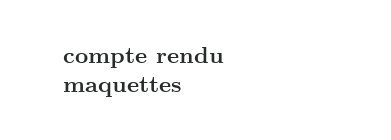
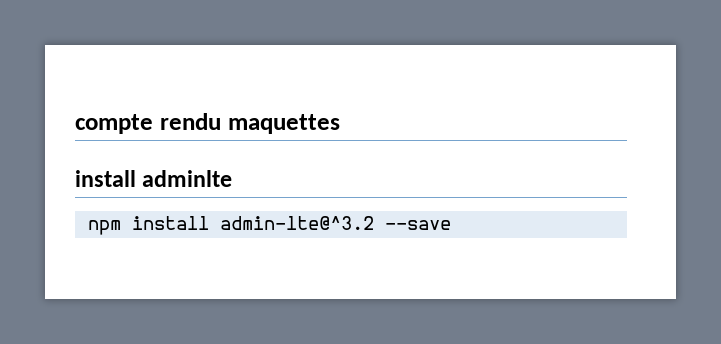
+ install adminlte
+ npm install admin-lte@^3.2 --save

